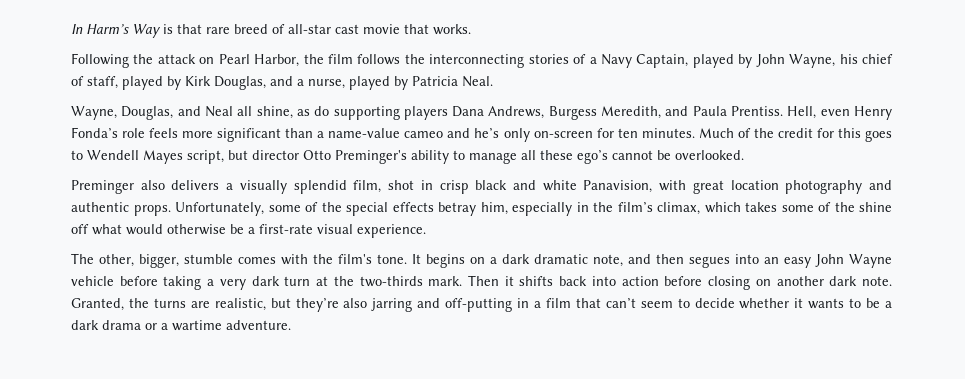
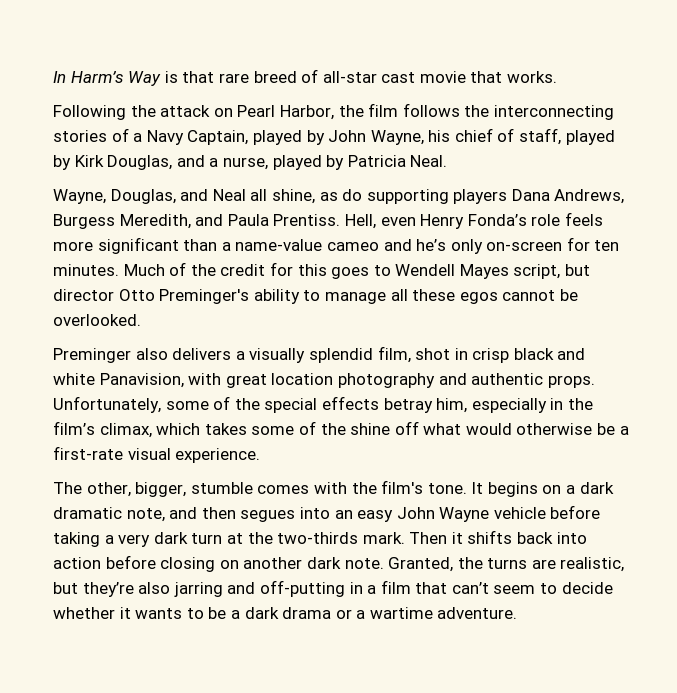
- Much of the credit for this goes to Wendell Mayes script, but director Otto Preminger's ability to manage all these ego’s cannot be overlooked.
+ Much of the credit for this goes to Wendell Mayes script, but director Otto Preminger's ability to manage all these egos cannot be overlooked.

